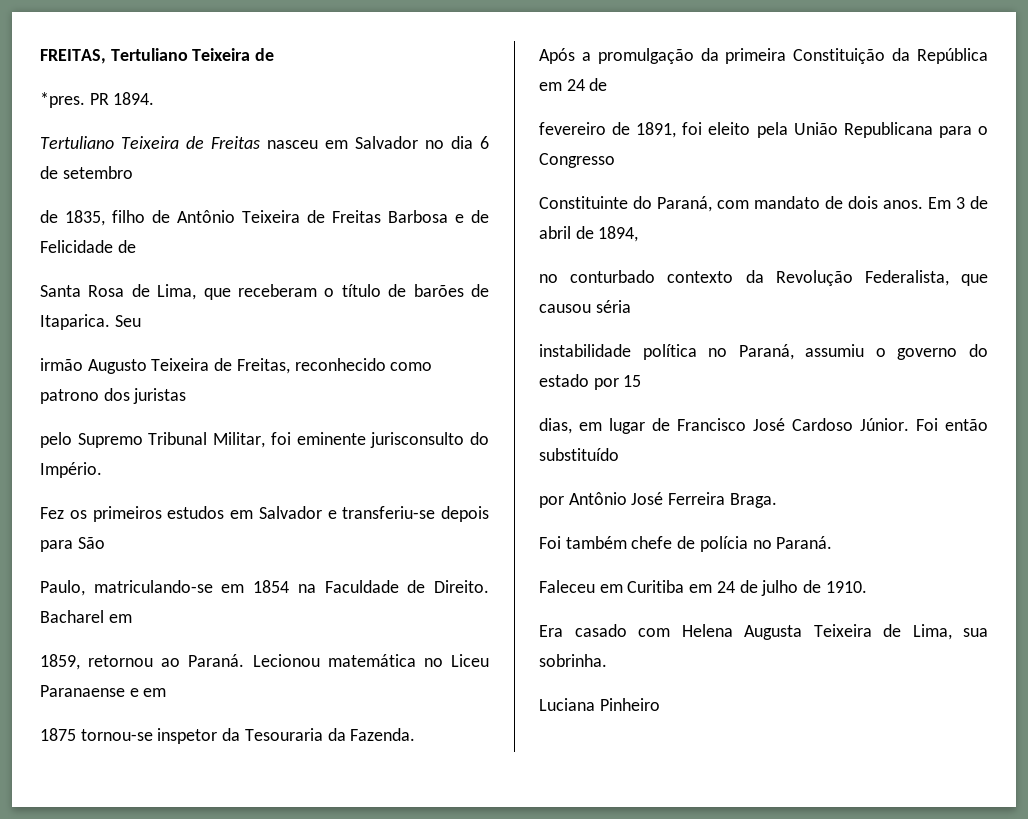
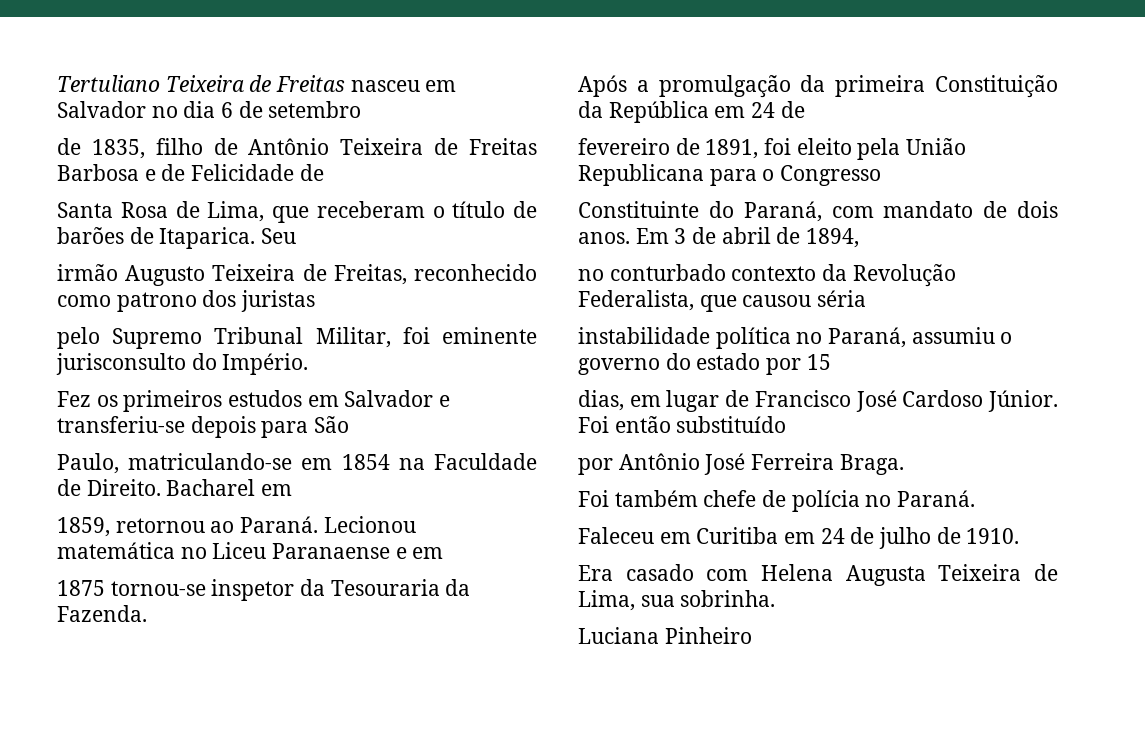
- FREITAS, Tertuliano Teixeira de
- *pres. PR 1894.

